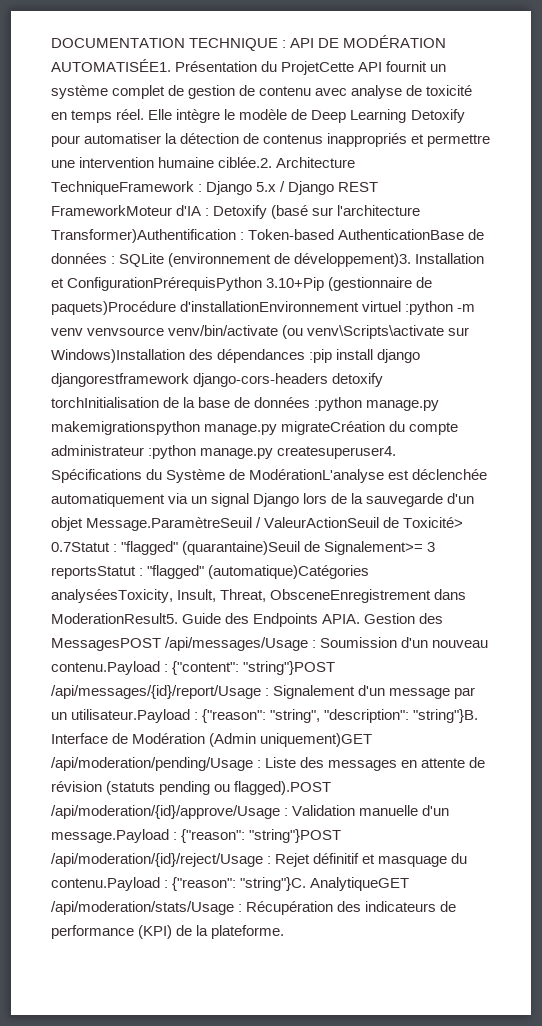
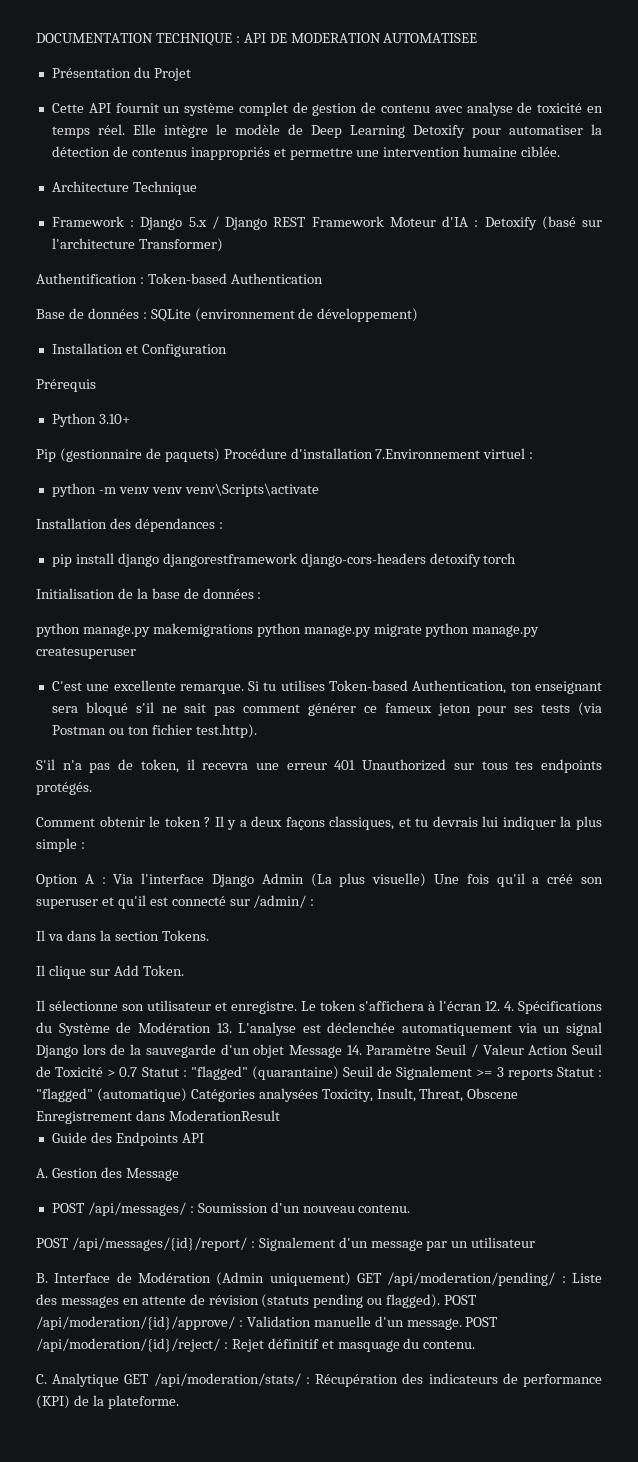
- DOCUMENTATION TECHNIQUE : API DE MODÉRATION AUTOMATISÉE1. Présentation du ProjetCette API fournit un système complet de gestion de contenu avec analyse de toxicité en temps réel.
+ DOCUMENTATION TECHNIQUE : API DE MODERATION AUTOMATISEE
+ Présentation du Projet
+ Cette API fournit un système complet de gestion de contenu avec analyse de toxicité en temps réel.
- Elle intègre le modèle de Deep Learning Detoxify pour automatiser la détection de contenus inappropriés et permettre une intervention humaine ciblée.2. Architecture TechniqueFramework :
+ Elle intègre le modèle de Deep Learning Detoxify pour automatiser la détection de contenus inappropriés et permettre une intervention humaine ciblée.
+ Architecture Technique
+ Framework :
- Django 5.x / Django REST FrameworkMoteur d'IA :
+ Django 5.x / Django REST Framework Moteur d'IA :
- Detoxify (basé sur l'architecture Transformer)Authentification : Token-based AuthenticationBase de données :
+ Detoxify (basé sur l'architecture Transformer)
+ Authentification : Token-based Authentication
+ Base de données :
- SQLite (environnement de développement)3. Installation et ConfigurationPrérequisPython 3.10+Pip (gestionnaire de paquets)Procédure d'installationEnvironnement virtuel :python -m venv venvsource venv/bin/activate (ou venv\Scripts\activate sur Windows)Installation des dépendances :pip install django djangorestframework django-cors-headers detoxify torchInitialisation de la base de données :python manage.py makemigrationspython manage.py migrateCréation du compte administrateur :python manage.py createsuperuser4. Spécifications du Système de ModérationL'analyse est déclenchée automatiquement via un signal Django lors de la sauvegarde d'un objet Message.ParamètreSeuil / ValeurActionSeuil de Toxicité> 0.7Statut : "flagged" (quarantaine)Seuil de Signalement>= 3 reportsStatut : "flagged" (automatique)Catégories analyséesToxicity, Insult, Threat, ObsceneEnregistrement dans ModerationResult5. Guide des Endpoints APIA. Gestion des MessagesPOST /api/messages/Usage : Soumission d'un nouveau contenu.Payload : {"content": "string"}POST /api/messages/{id}/report/Usage :
+ SQLite (environnement de développement)
+ Installation et Configuration
+ Prérequis
+ Python 3.10+
+ Pip (gestionnaire de paquets) Procédure d'installation 7.Environnement virtuel :
+ python -m venv venv venv\Scripts\activate
+ Installation des dépendances :
+ pip install django djangorestframework django-cors-headers detoxify torch
+ Initialisation de la base de données :
+ python manage.py makemigrations python manage.py migrate python manage.py createsuperuser
+ C'est une excellente remarque. Si tu utilises Token-based Authentication, ton enseignant sera bloqué s'il ne sait pas comment générer ce fameux jeton pour ses tests (via Postman ou ton fichier test.http).
+ S'il n'a pas de token, il recevra une erreur 401 Unauthorized sur tous tes endpoints protégés.
+ Comment obtenir le token ? Il y a deux façons classiques, et tu devrais lui indiquer la plus simple :
+ Option A : Via l'interface Django Admin (La plus visuelle) Une fois qu'il a créé son superuser et qu'il est connecté sur /admin/ :
+ Il va dans la section Tokens.
+ Il clique sur Add Token.
+ Il sélectionne son utilisateur et enregistre. Le token s'affichera à l'écran 12. 4. Spécifications du Système de Modération 13. L'analyse est déclenchée automatiquement via un signal Django lors de la sauvegarde d'un objet Message 14. Paramètre Seuil / Valeur Action Seuil de Toxicité > 0.7 Statut : "flagged" (quarantaine) Seuil de Signalement >= 3 reports Statut : "flagged" (automatique) Catégories analysées Toxicity, Insult, Threat, Obscene Enregistrement dans ModerationResult
+ Guide des Endpoints API
+ A. Gestion des Message
+ POST /api/messages/ : Soumission d'un nouveau contenu.
+ POST /api/messages/{id}/report/ :
- Signalement d'un message par un utilisateur.Payload : {"reason": "string", "description": "string"}B. Interface de Modération (Admin uniquement)GET /api/moderation/pending/Usage :
+ Signalement d'un message par un utilisateur
+ B. Interface de Modération (Admin uniquement) GET /api/moderation/pending/ :
- Liste des messages en attente de révision (statuts pending ou flagged).POST /api/moderation/{id}/approve/Usage :
+ Liste des messages en attente de révision (statuts pending ou flagged). POST /api/moderation/{id}/approve/ :
- Validation manuelle d'un message.Payload : {"reason": "string"}POST /api/moderation/{id}/reject/Usage :
+ Validation manuelle d'un message. POST /api/moderation/{id}/reject/ :
- Rejet définitif et masquage du contenu.Payload : {"reason": "string"}C. AnalytiqueGET /api/moderation/stats/Usage :
+ Rejet définitif et masquage du contenu.
+ C. Analytique GET /api/moderation/stats/ :

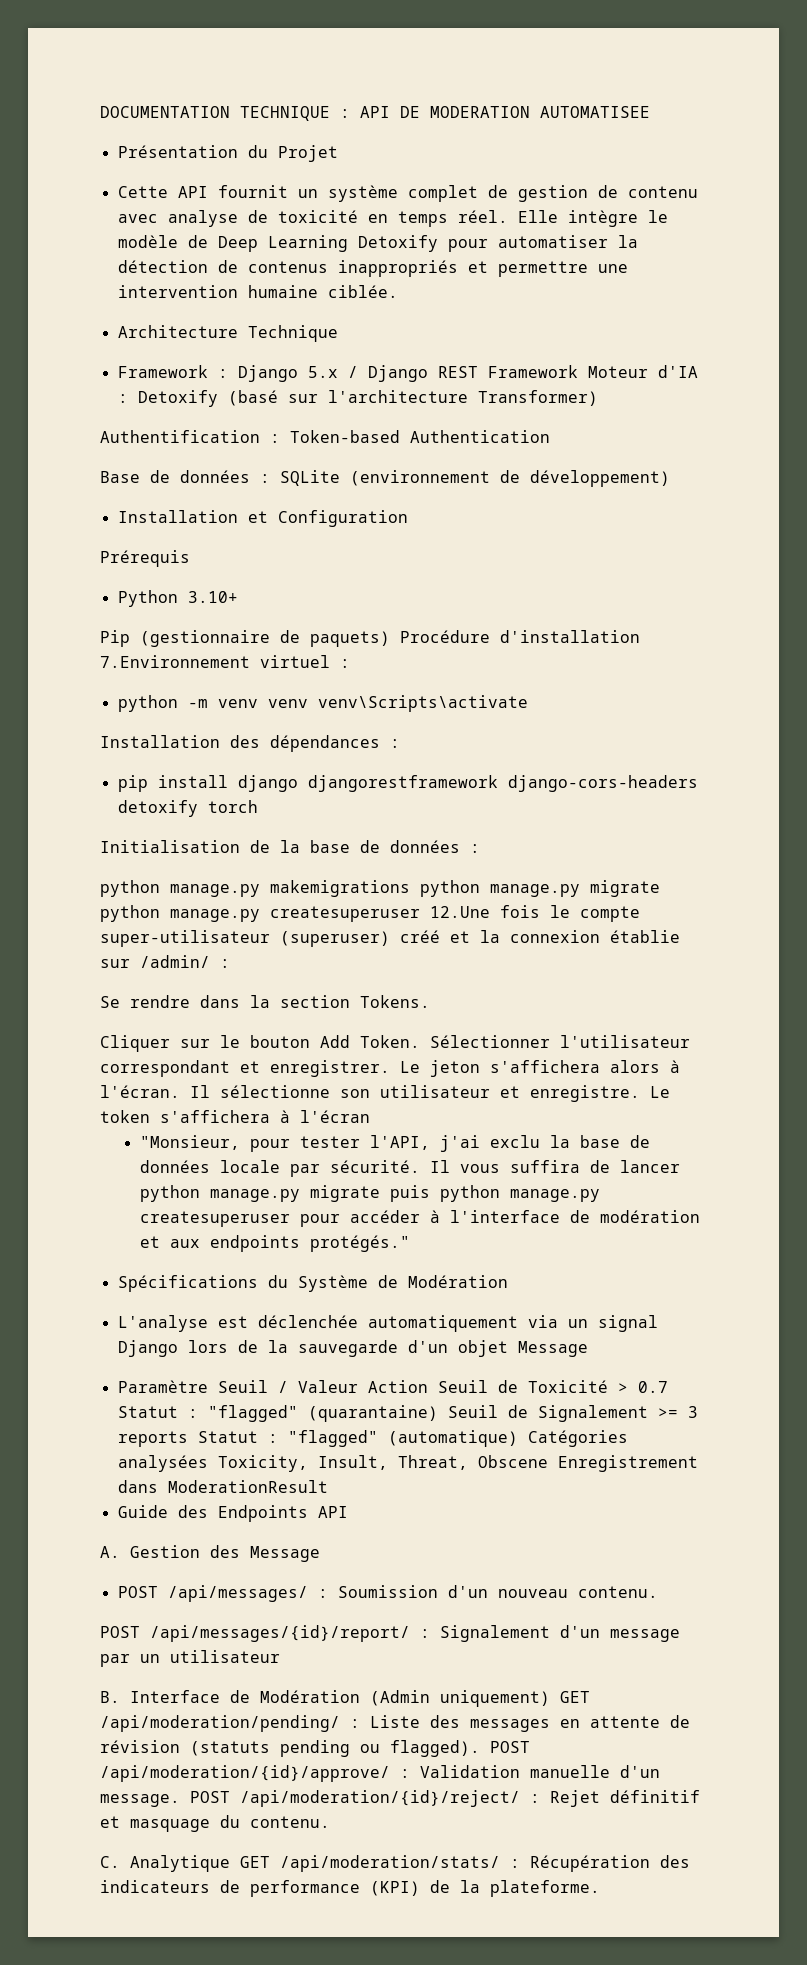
- python manage.py makemigrations python manage.py migrate python manage.py createsuperuser
- C'est une excellente remarque. Si tu utilises Token-based Authentication, ton enseignant sera bloqué s'il ne sait pas comment générer ce fameux jeton pour ses tests (via Postman ou ton fichier test.http).
- S'il n'a pas de token, il recevra une erreur 401 Unauthorized sur tous tes endpoints protégés.
- Comment obtenir le token ? Il y a deux façons classiques, et tu devrais lui indiquer la plus simple :
- Option A : Via l'interface Django Admin (La plus visuelle) Une fois qu'il a créé son superuser et qu'il est connecté sur /admin/ :
+ python manage.py makemigrations python manage.py migrate python manage.py createsuperuser 12.Une fois le compte super-utilisateur (superuser) créé et la connexion établie sur /admin/ :
- Il va dans la section Tokens.
+ Se rendre dans la section Tokens.
- Il clique sur Add Token.
- Il sélectionne son utilisateur et enregistre.
+ Cliquer sur le bouton Add Token. Sélectionner l'utilisateur correspondant et enregistrer. Le jeton s'affichera alors à l'écran. Il sélectionne son utilisateur et enregistre.
- Le token s'affichera à l'écran 12. 4. Spécifications du Système de Modération 13. L'analyse est déclenchée automatiquement via un signal Django lors de la sauvegarde d'un objet Message 14. Paramètre Seuil / Valeur Action Seuil de Toxicité > 0.7 Statut : "flagged" (quarantaine) Seuil de Signalement >= 3 reports Statut : "flagged" (automatique) Catégories analysées Toxicity, Insult, Threat, Obscene Enregistrement dans ModerationResult
+ Le token s'affichera à l'écran
+ "Monsieur, pour tester l'API, j'ai exclu la base de données locale par sécurité. Il vous suffira de lancer python manage.py migrate puis python manage.py createsuperuser pour accéder à l'interface de modération et aux endpoints protégés."
+ Spécifications du Système de Modération
+ L'analyse est déclenchée automatiquement via un signal Django lors de la sauvegarde d'un objet Message
+ Paramètre Seuil / Valeur Action Seuil de Toxicité > 0.7 Statut : "flagged" (quarantaine) Seuil de Signalement >= 3 reports Statut : "flagged" (automatique) Catégories analysées Toxicity, Insult, Threat, Obscene Enregistrement dans ModerationResult

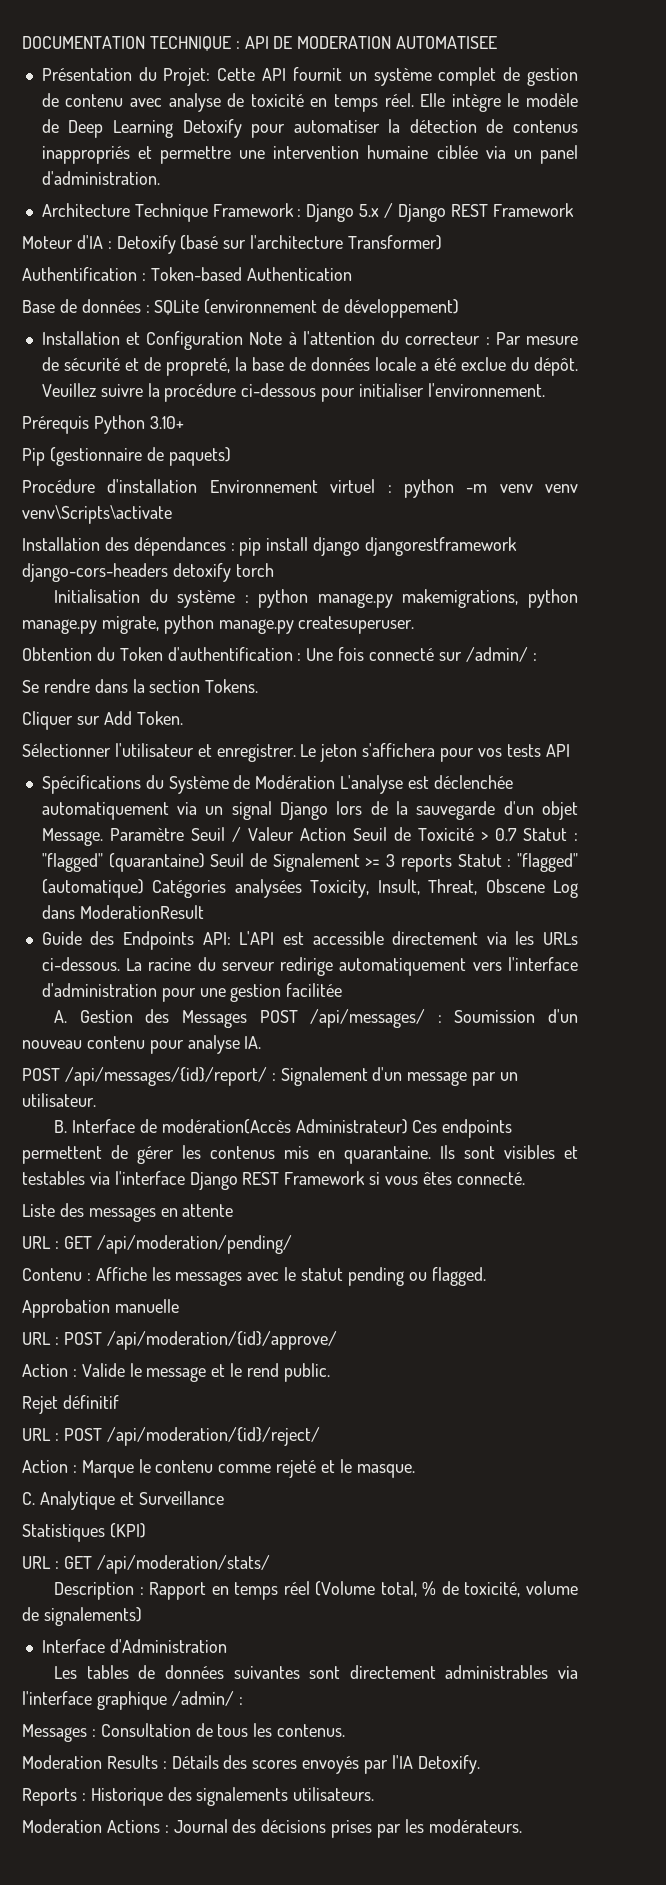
- Présentation du Projet
- Cette API fournit un système complet de gestion de contenu avec analyse de toxicité en temps réel.
+ Présentation du Projet: Cette API fournit un système complet de gestion de contenu avec analyse de toxicité en temps réel.
- Elle intègre le modèle de Deep Learning Detoxify pour automatiser la détection de contenus inappropriés et permettre une intervention humaine ciblée.
+ Elle intègre le modèle de Deep Learning Detoxify pour automatiser la détection de contenus inappropriés et permettre une intervention humaine ciblée via un panel d'administration.
- Architecture Technique
- Framework : Django 5.x / Django REST Framework Moteur d'IA : Detoxify (basé sur l'architecture Transformer)
+ Architecture Technique Framework : Django 5.x / Django REST Framework
+ Moteur d'IA : Detoxify (basé sur l'architecture Transformer)
- Installation et Configuration
+ Installation et Configuration Note à l'attention du correcteur : Par mesure de sécurité et de propreté, la base de données locale a été exclue du dépôt. Veuillez suivre la procédure ci-dessous pour initialiser l'environnement.
- Prérequis
- Python 3.10+
+ Prérequis Python 3.10+
- Pip (gestionnaire de paquets) Procédure d'installation 7.Environnement virtuel :
- python -m venv venv venv\Scripts\activate
+ Pip (gestionnaire de paquets)
+ Procédure d'installation Environnement virtuel : python -m venv venv venv\Scripts\activate
- Installation des dépendances :
- pip install django djangorestframework django-cors-headers detoxify torch
+ Installation des dépendances : pip install django djangorestframework django-cors-headers detoxify torch
- Initialisation de la base de données :
- python manage.py makemigrations python manage.py migrate python manage.py createsuperuser 12.Une fois le compte super-utilisateur (superuser) créé et la connexion établie sur /admin/ :
+ Initialisation du système : python manage.py makemigrations, python manage.py migrate, python manage.py createsuperuser.
+ Obtention du Token d'authentification : Une fois connecté sur /admin/ :
- Cliquer sur le bouton Add Token. Sélectionner l'utilisateur correspondant et enregistrer.
+ Cliquer sur Add Token.
+ Sélectionner l'utilisateur et enregistrer.
- Le jeton s'affichera alors à l'écran. Il sélectionne son utilisateur et enregistre. Le token s'affichera à l'écran
- "Monsieur, pour tester l'API, j'ai exclu la base de données locale par sécurité. Il vous suffira de lancer python manage.py migrate puis python manage.py createsuperuser pour accéder à l'interface de modération et aux endpoints protégés."
+ Le jeton s'affichera pour vos tests API
- Spécifications du Système de Modération
- L'analyse est déclenchée automatiquement via un signal Django lors de la sauvegarde d'un objet Message
- Paramètre Seuil / Valeur Action Seuil de Toxicité > 0.7 Statut : "flagged" (quarantaine) Seuil de Signalement >= 3 reports Statut : "flagged" (automatique) Catégories analysées Toxicity, Insult, Threat, Obscene Enregistrement dans ModerationResult
+ Spécifications du Système de Modération L'analyse est déclenchée automatiquement via un signal Django lors de la sauvegarde d'un objet Message. Paramètre Seuil / Valeur Action Seuil de Toxicité > 0.7 Statut : "flagged" (quarantaine) Seuil de Signalement >= 3 reports Statut : "flagged" (automatique) Catégories analysées Toxicity, Insult, Threat, Obscene Log dans ModerationResult
- Guide des Endpoints API
+ Guide des Endpoints API: L'API est accessible directement via les URLs ci-dessous. La racine du serveur redirige automatiquement vers l'interface d'administration pour une gestion facilitée
- A. Gestion des Message
- POST /api/messages/ : Soumission d'un nouveau contenu.
+ A. Gestion des Messages POST /api/messages/ : Soumission d'un nouveau contenu pour analyse IA.
- POST /api/messages/{id}/report/ : Signalement d'un message par un utilisateur
+ POST /api/messages/{id}/report/ : Signalement d'un message par un utilisateur.
- B. Interface de Modération (Admin uniquement) GET /api/moderation/pending/ : Liste des messages en attente de révision (statuts pending ou flagged). POST /api/moderation/{id}/approve/ : Validation manuelle d'un message. POST /api/moderation/{id}/reject/ : Rejet définitif et masquage du contenu.
- C. Analytique GET /api/moderation/stats/ : Récupération des indicateurs de performance (KPI) de la plateforme.
+ B. Interface de modération(Accès Administrateur) Ces endpoints permettent de gérer les contenus mis en quarantaine. Ils sont visibles et testables via l'interface Django REST Framework si vous êtes connecté.
+ Liste des messages en attente
+ URL : GET /api/moderation/pending/
+ Contenu : Affiche les messages avec le statut pending ou flagged.
+ Approbation manuelle
+ URL : POST /api/moderation/{id}/approve/
+ Action : Valide le message et le rend public.
+ Rejet définitif
+ URL : POST /api/moderation/{id}/reject/
+ Action : Marque le contenu comme rejeté et le masque.
+ C. Analytique et Surveillance
+ Statistiques (KPI)
+ URL : GET /api/moderation/stats/
+ Description : Rapport en temps réel (Volume total, % de toxicité, volume de signalements)
+ Interface d'Administration
+ Les tables de données suivantes sont directement administrables via l'interface graphique /admin/ :
+ Messages : Consultation de tous les contenus.
+ Moderation Results : Détails des scores envoyés par l'IA Detoxify.
+ Reports : Historique des signalements utilisateurs.
+ Moderation Actions : Journal des décisions prises par les modérateurs.

